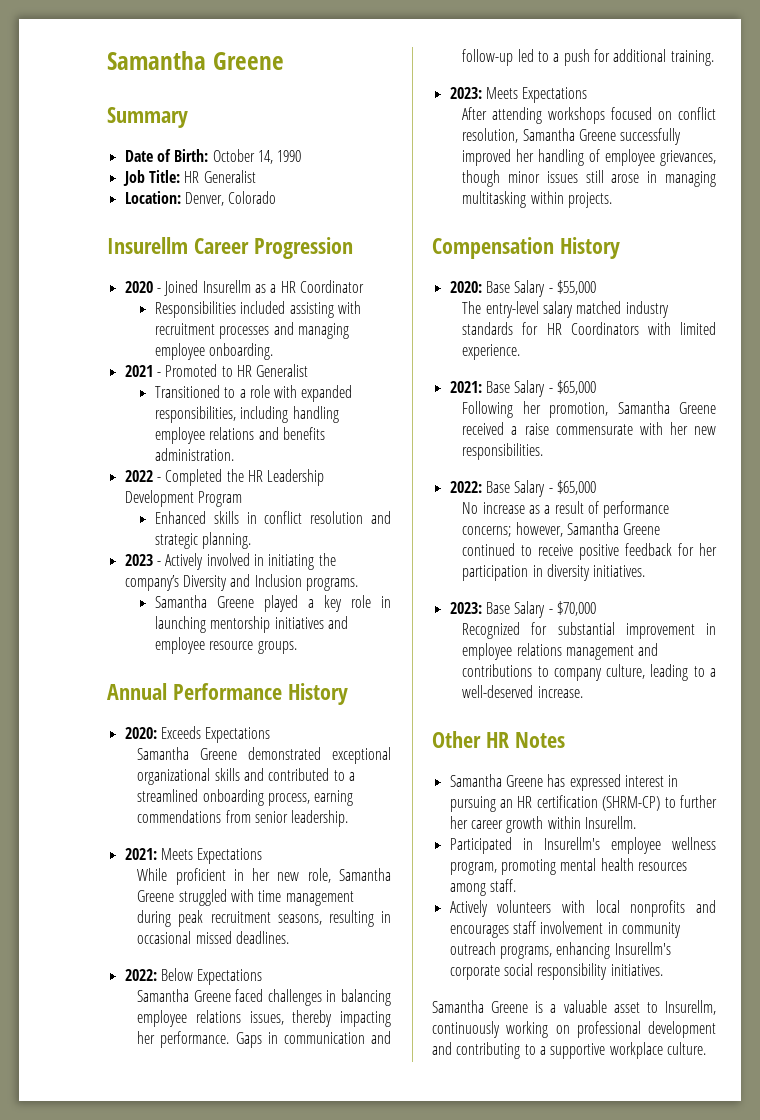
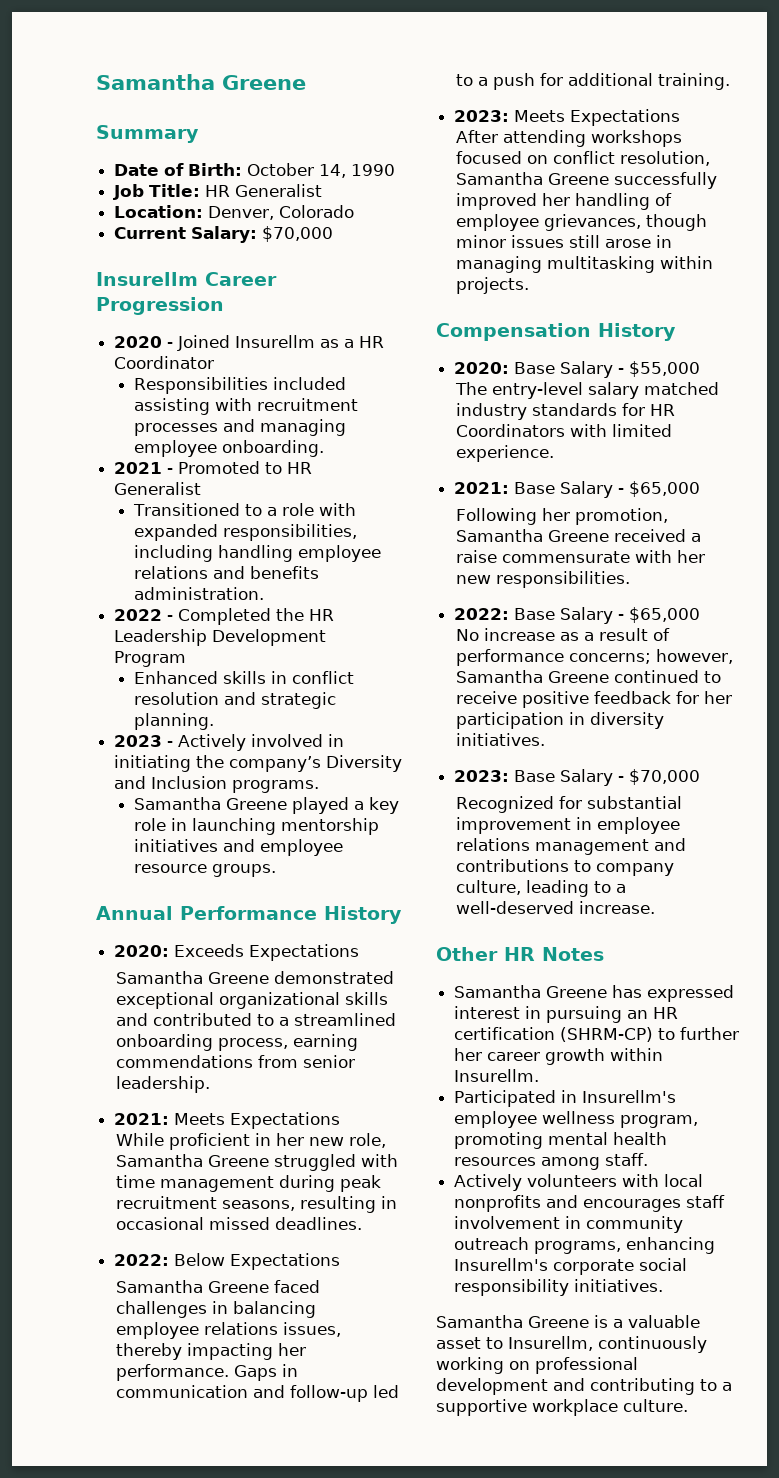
+ Current Salary: $70,000

